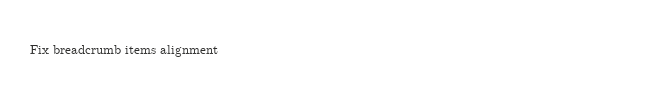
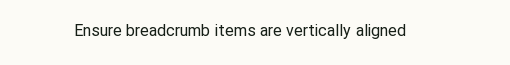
- Fix breadcrumb items alignment
+ Ensure breadcrumb items are vertically aligned

